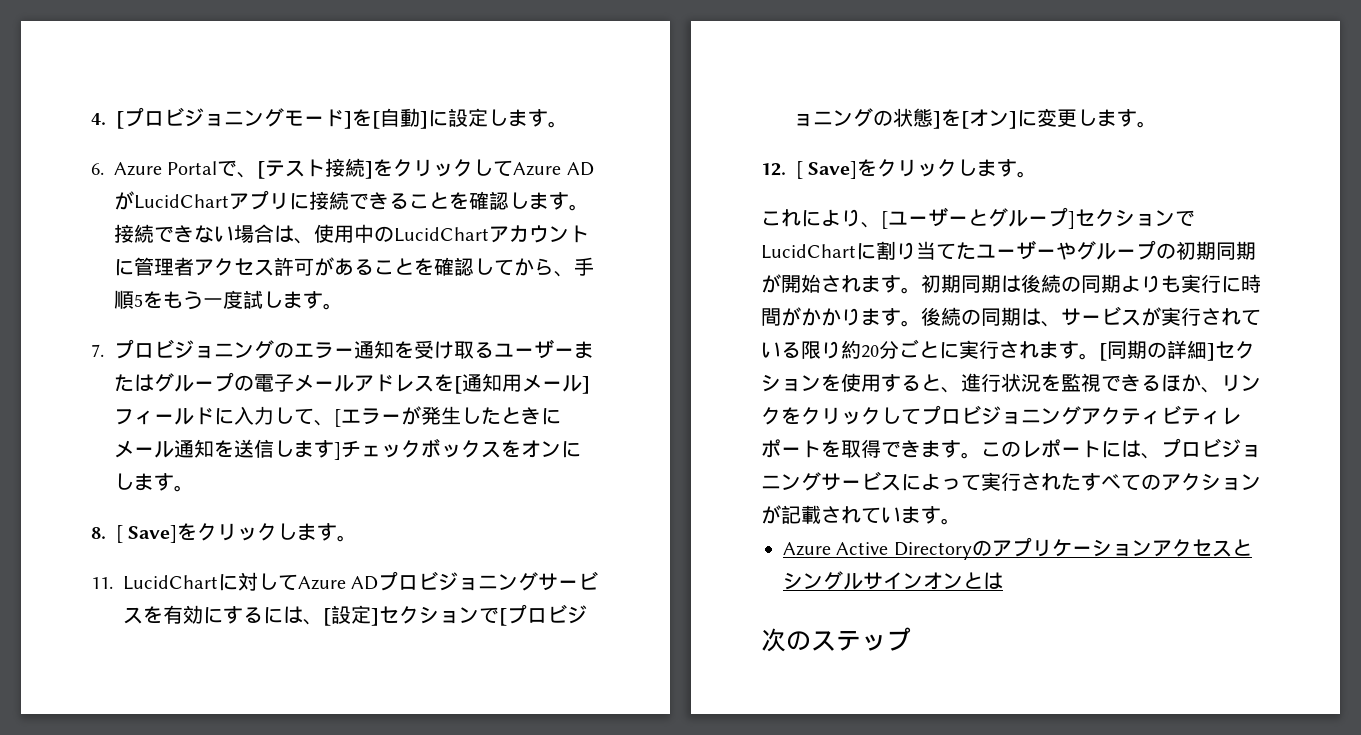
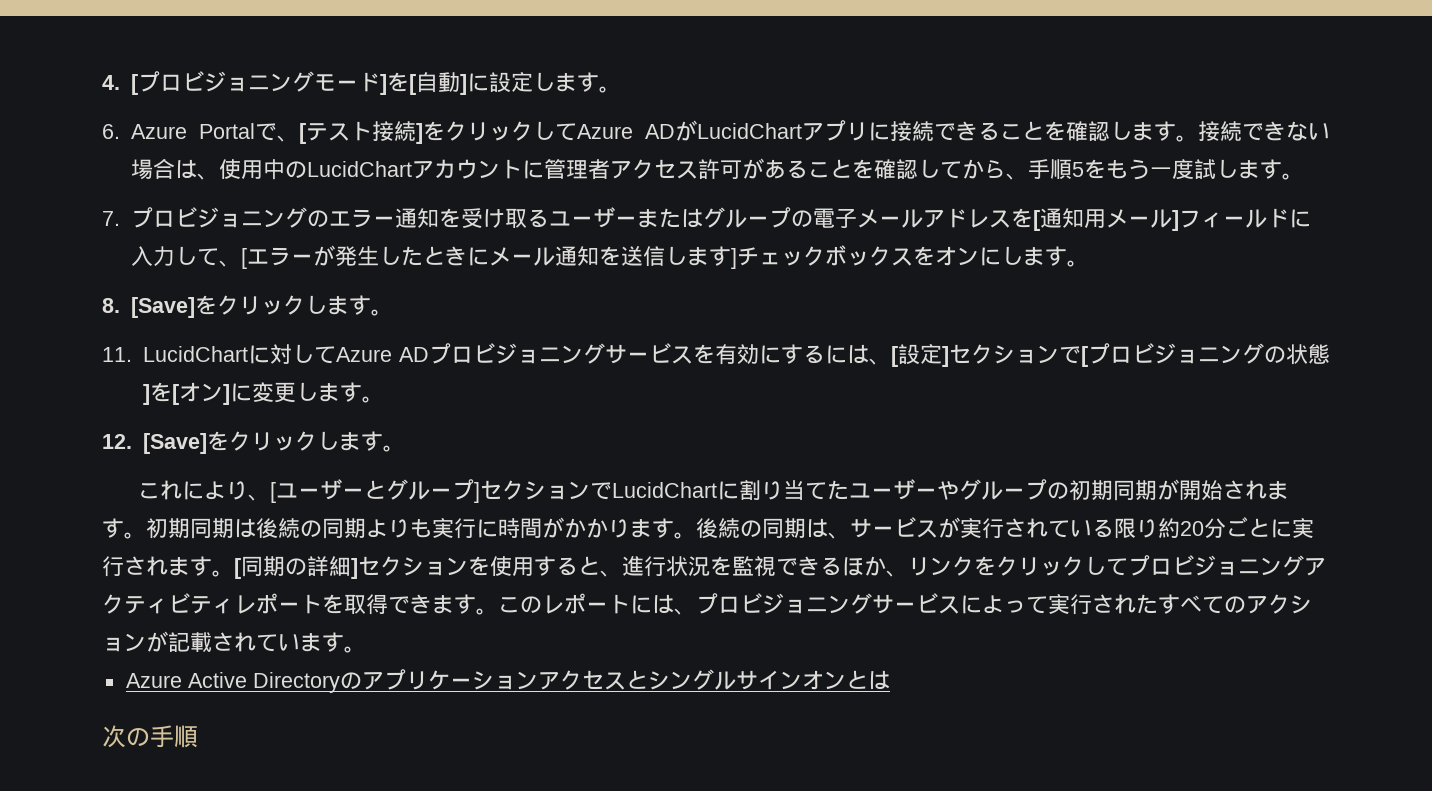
- 8. [ Save]をクリックします。
+ 8. [Save]をクリックします。
- 12. [ Save]をクリックします。
+ 12. [Save]をクリックします。
- 次のステップ
+ 次の手順

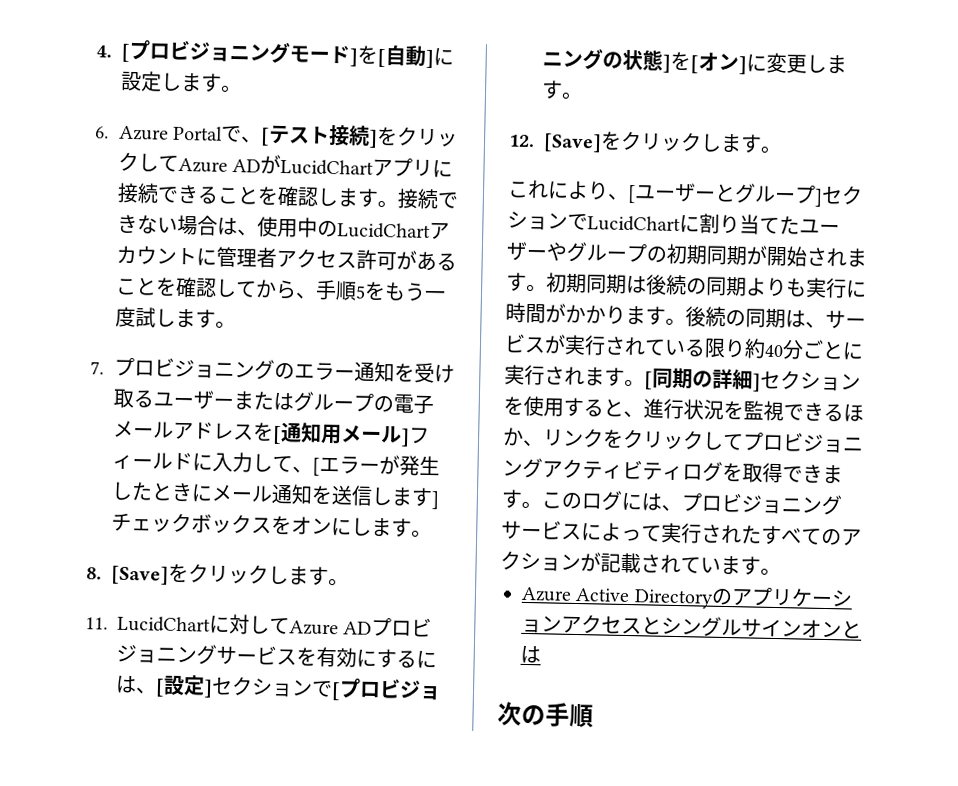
- 後続の同期は、サービスが実行されている限り約20分ごとに実行されます。
+ 後続の同期は、サービスが実行されている限り約40分ごとに実行されます。
- [同期の詳細]セクションを使用すると、進行状況を監視できるほか、リンクをクリックしてプロビジョニングアクティビティレポートを取得できます。
+ [同期の詳細]セクションを使用すると、進行状況を監視できるほか、リンクをクリックしてプロビジョニングアクティビティログを取得できます。
- このレポートには、プロビジョニングサービスによって実行されたすべてのアクションが記載されています。
+ このログには、プロビジョニングサービスによって実行されたすべてのアクションが記載されています。

